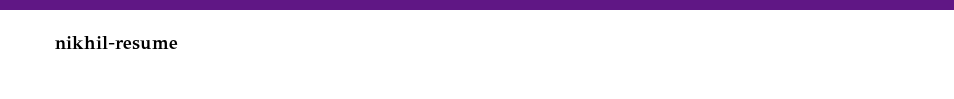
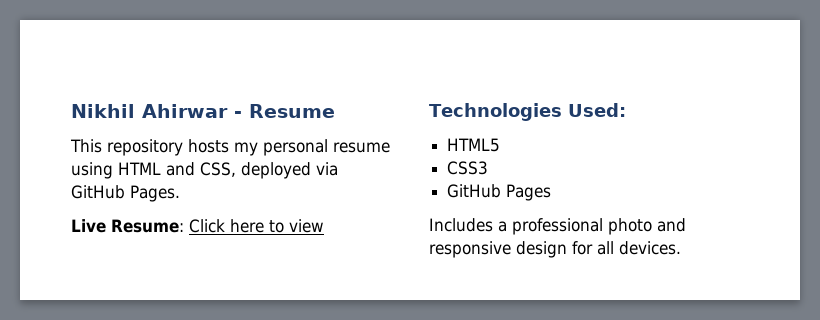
- nikhil-resume
+ Nikhil Ahirwar - Resume
+ This repository hosts my personal resume using HTML and CSS, deployed via GitHub Pages.
+ Live Resume: Click here to view
+ Technologies Used:
+ HTML5
+ CSS3
+ GitHub Pages
+ Includes a professional photo and responsive design for all devices.

